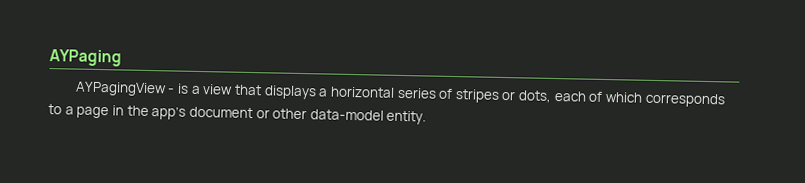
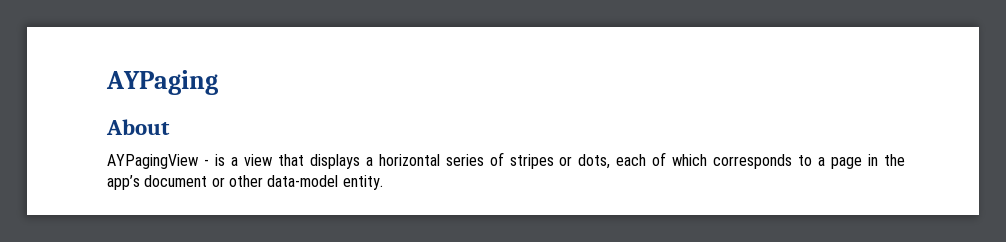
+ About

